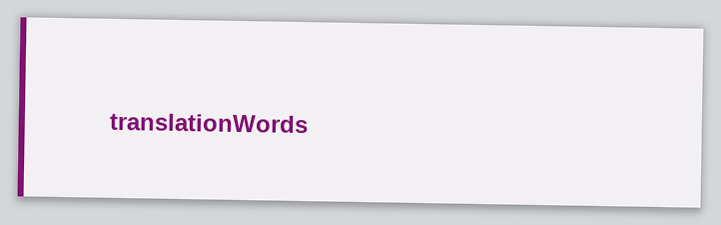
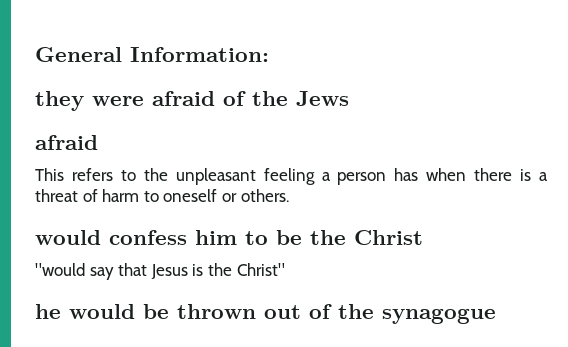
- translationWords
+ General Information:
+ they were afraid of the Jews
+ afraid
+ This refers to the unpleasant feeling a person has when there is a threat of harm to oneself or others.
+ would confess him to be the Christ
+ "would say that Jesus is the Christ"
+ he would be thrown out of the synagogue

